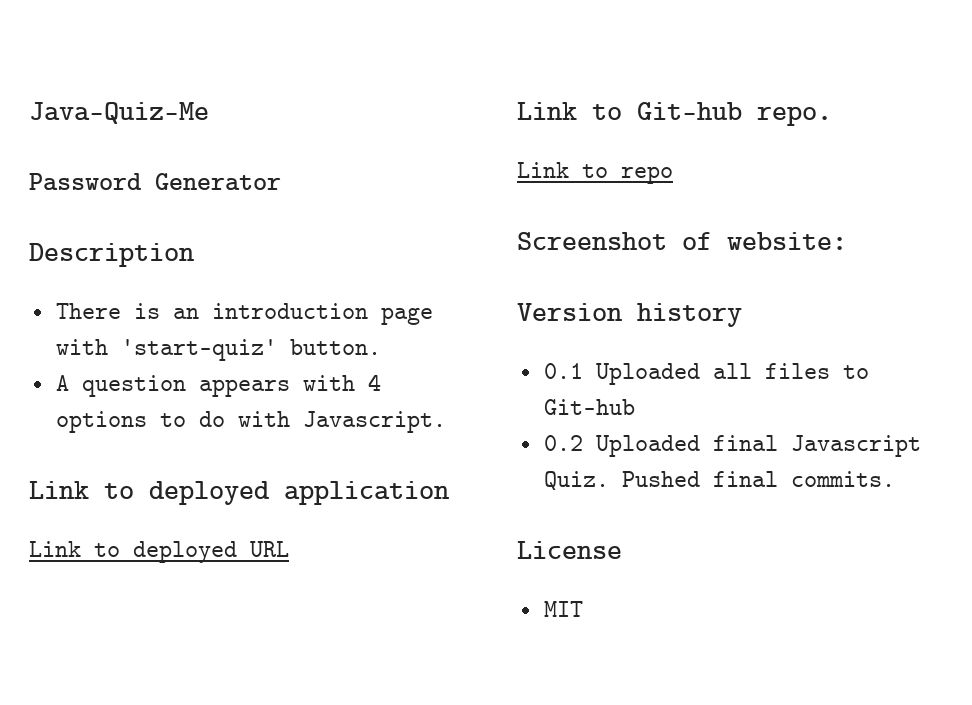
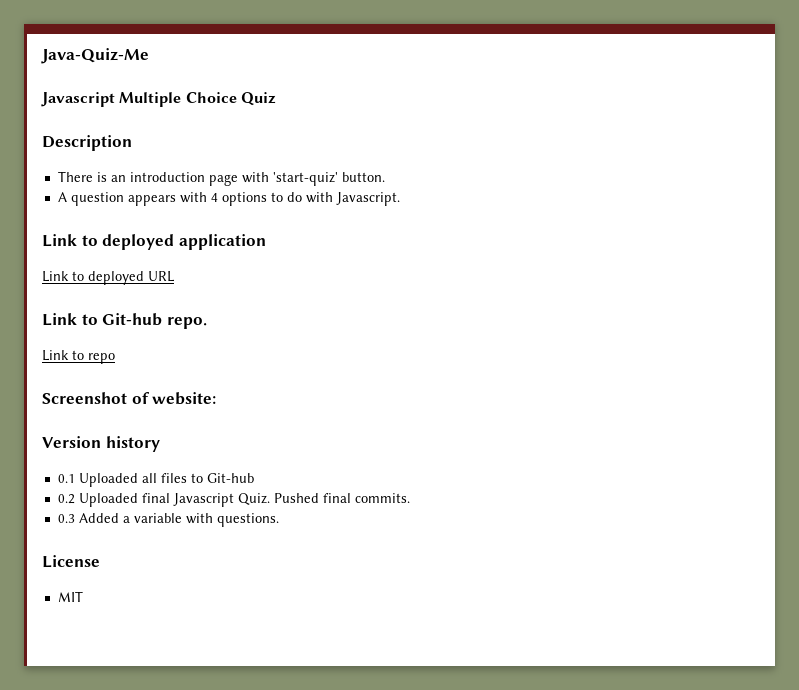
- Password Generator
+ Javascript Multiple Choice Quiz
+ 0.3 Added a variable with questions.

